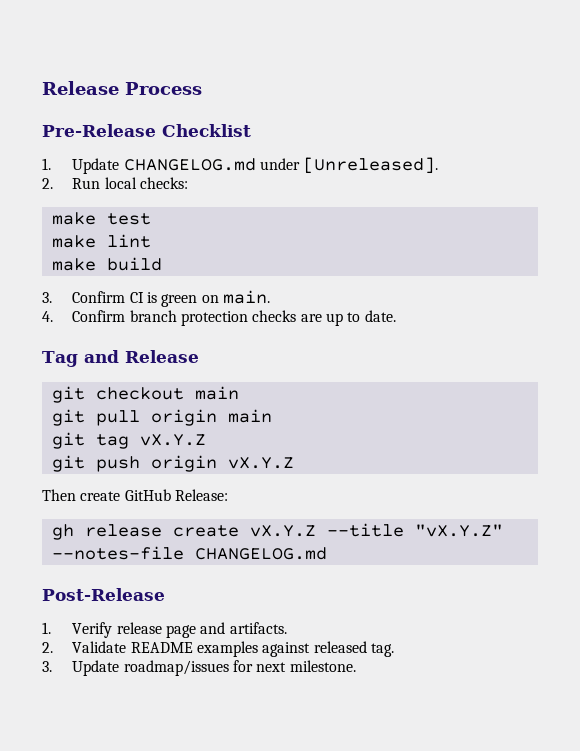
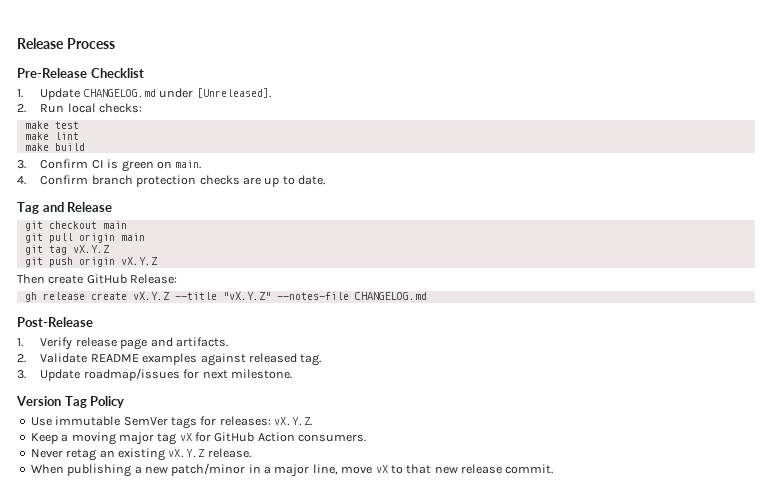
+ Version Tag Policy
+ Use immutable SemVer tags for releases: vX.Y.Z.
+ Keep a moving major tag vX for GitHub Action consumers.
+ Never retag an existing vX.Y.Z release.
+ When publishing a new patch/minor in a major line, move vX to that new release commit.

